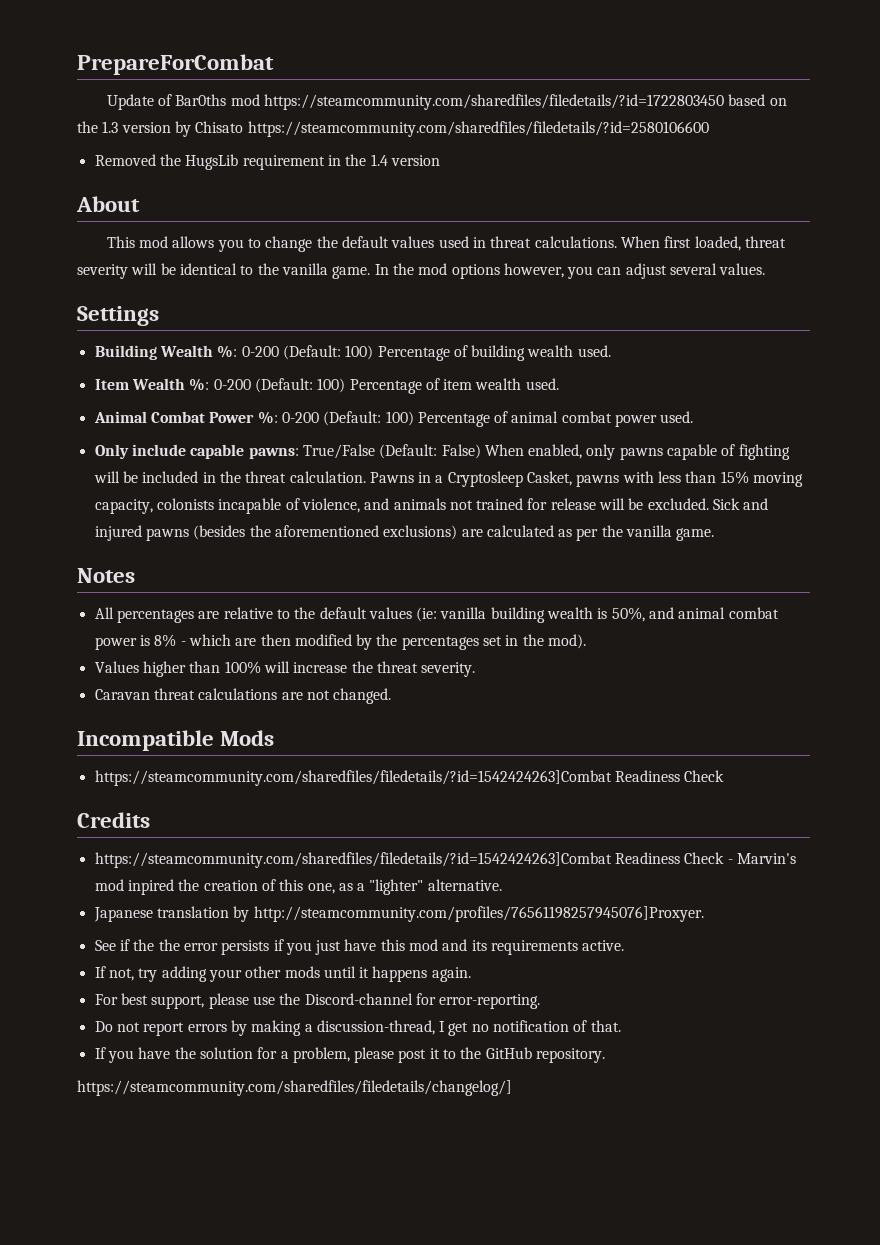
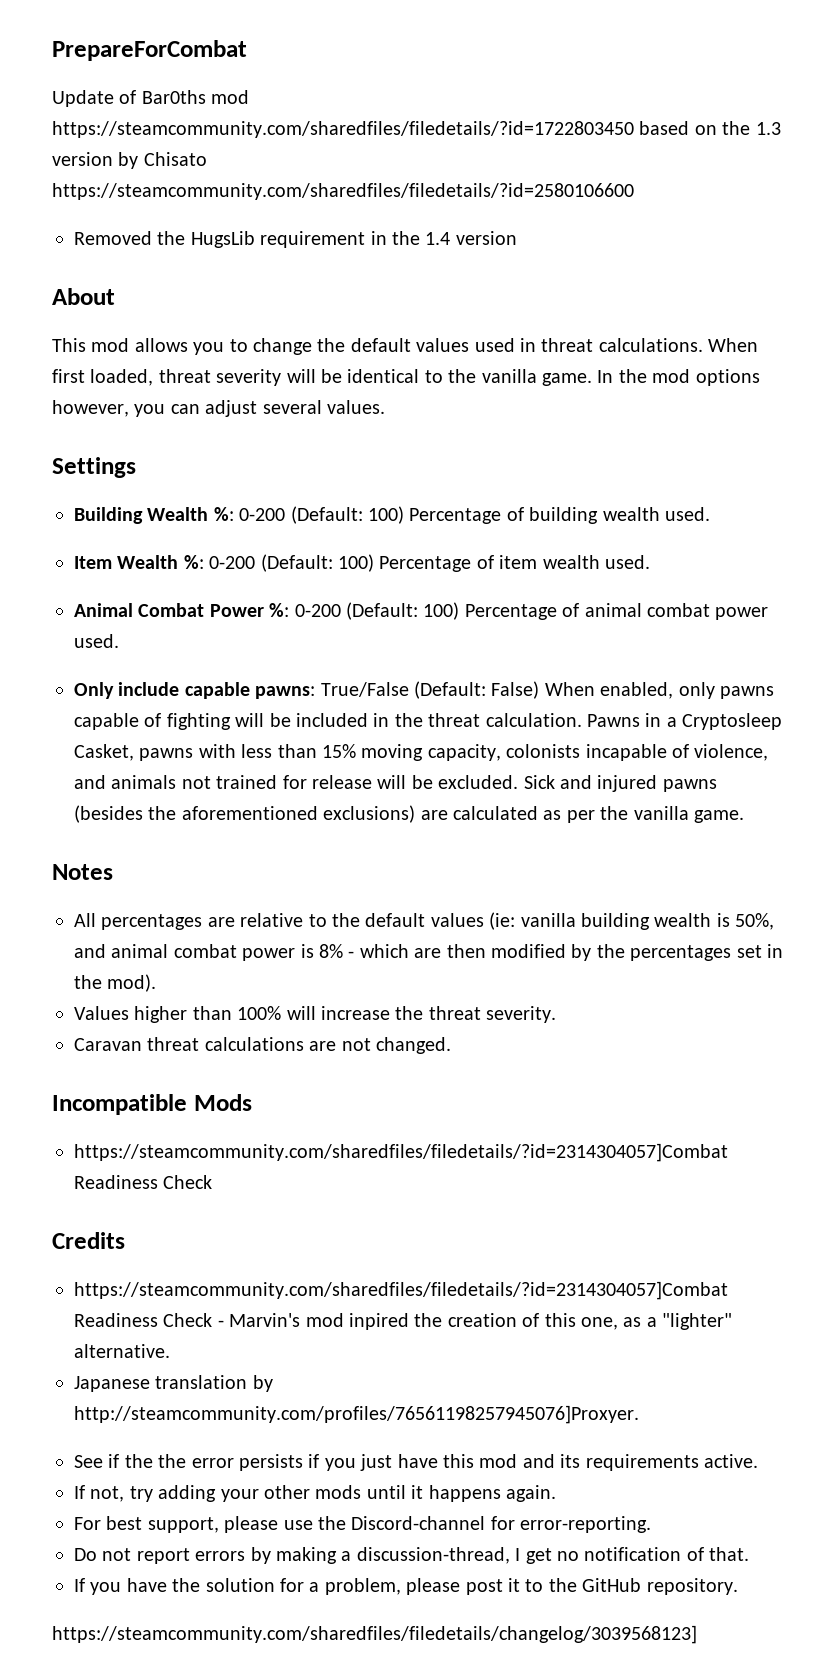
  Incompatible Mods
- https://steamcommunity.com/sharedfiles/filedetails/?id=1542424263]Combat Readiness Check
+ https://steamcommunity.com/sharedfiles/filedetails/?id=2314304057]Combat Readiness Check
- https://steamcommunity.com/sharedfiles/filedetails/?id=1542424263]Combat Readiness Check - Marvin's mod inpired the creation of this one, as a "lighter" alternative.
+ https://steamcommunity.com/sharedfiles/filedetails/?id=2314304057]Combat Readiness Check - Marvin's mod inpired the creation of this one, as a "lighter" alternative.
- https://steamcommunity.com/sharedfiles/filedetails/changelog/]
+ https://steamcommunity.com/sharedfiles/filedetails/changelog/3039568123]

